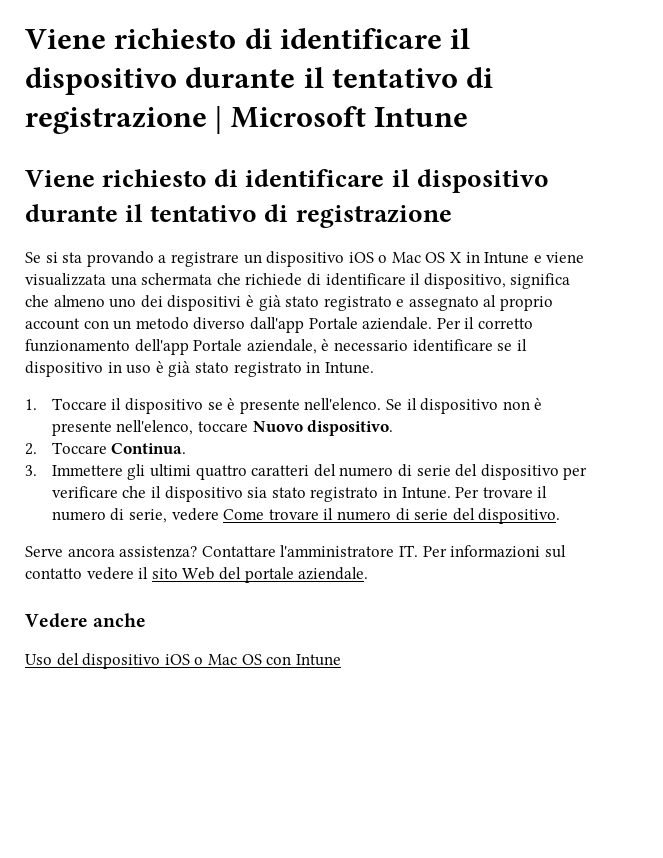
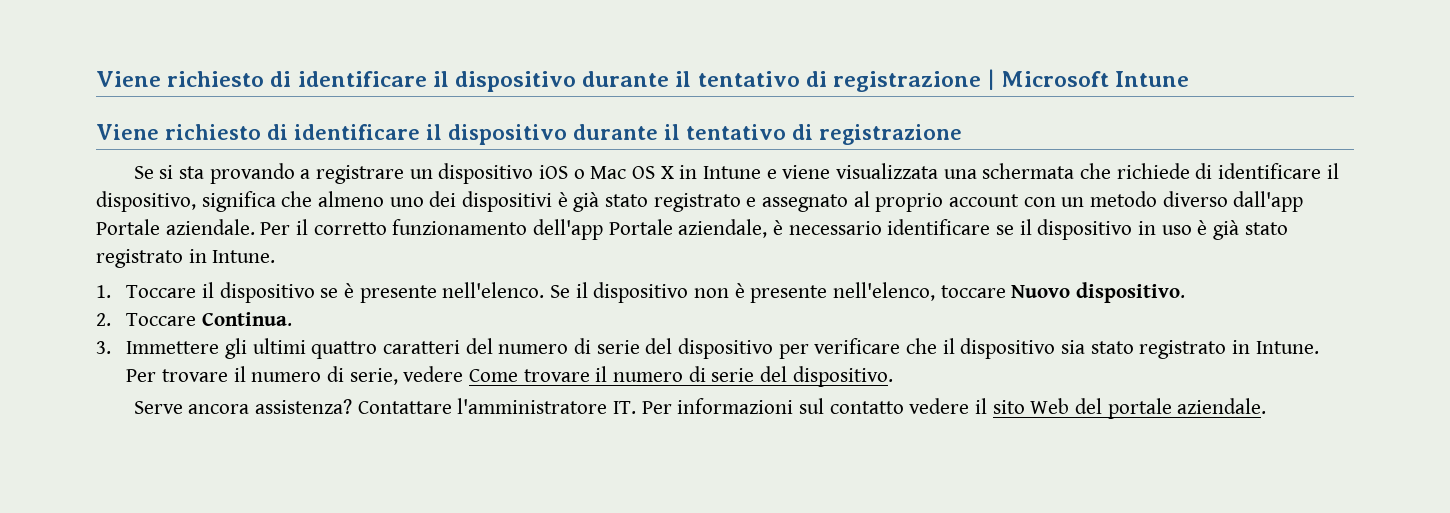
- Vedere anche
- Uso del dispositivo iOS o Mac OS con Intune

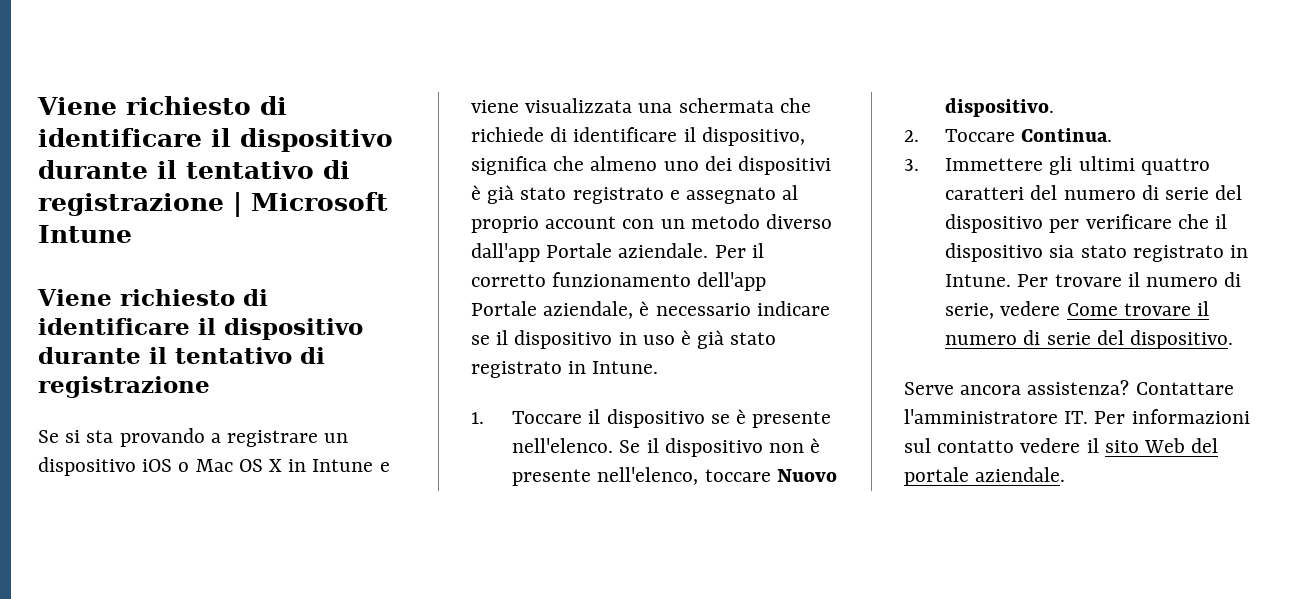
- Per il corretto funzionamento dell'app Portale aziendale, è necessario identificare se il dispositivo in uso è già stato registrato in Intune.
+ Per il corretto funzionamento dell'app Portale aziendale, è necessario indicare se il dispositivo in uso è già stato registrato in Intune.

